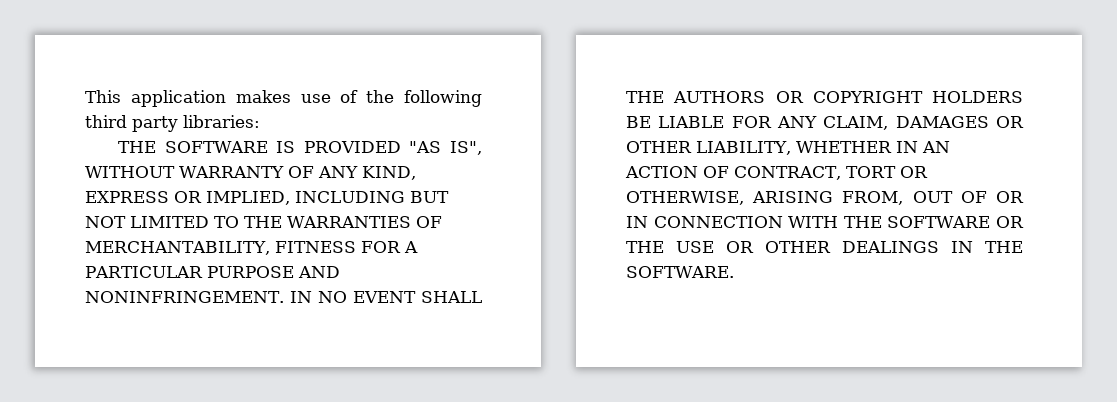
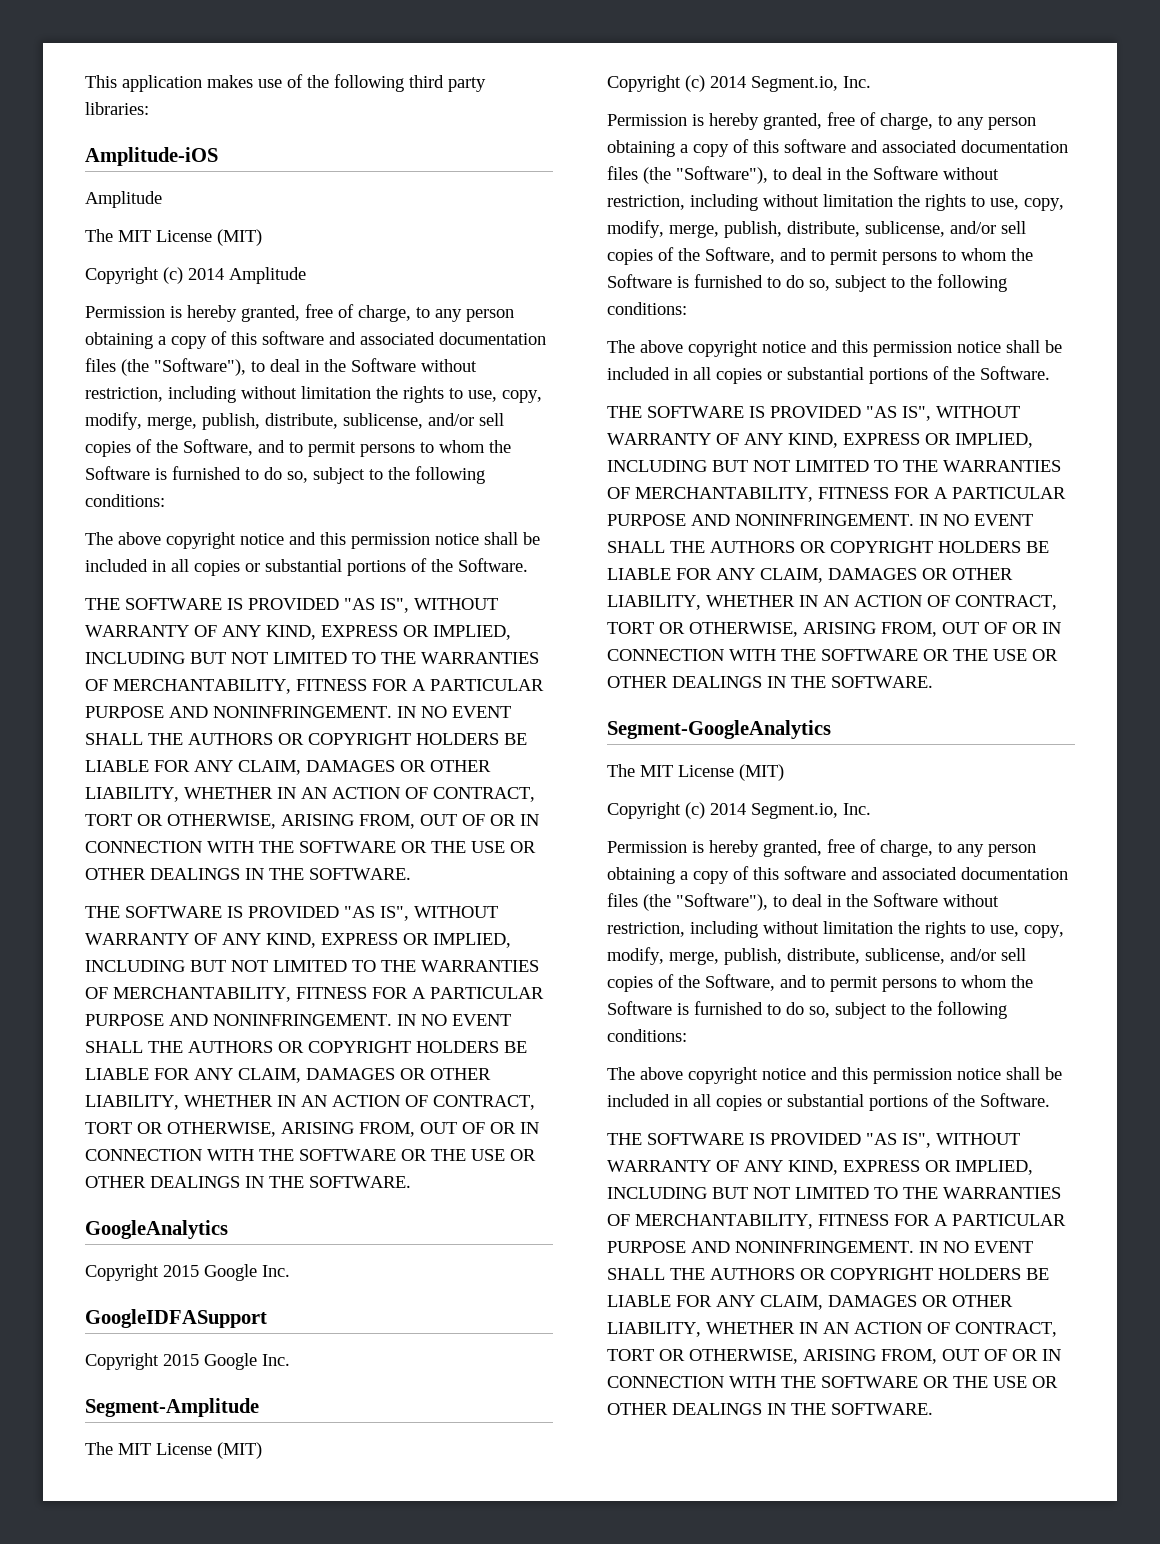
+ Amplitude-iOS
+ Amplitude
+ The MIT License (MIT)
+ Copyright (c) 2014 Amplitude
+ Permission is hereby granted, free of charge, to any person obtaining a copy of this software and associated documentation files (the "Software"), to deal in the Software without restriction, including without limitation the rights to use, copy, modify, merge, publish, distribute, sublicense, and/or sell copies of the Software, and to permit persons to whom the Software is furnished to do so, subject to the following conditions:
+ The above copyright notice and this permission notice shall be included in all copies or substantial portions of the Software.
+ THE SOFTWARE IS PROVIDED "AS IS", WITHOUT WARRANTY OF ANY KIND, EXPRESS OR IMPLIED, INCLUDING BUT NOT LIMITED TO THE WARRANTIES OF MERCHANTABILITY, FITNESS FOR A PARTICULAR PURPOSE AND NONINFRINGEMENT. IN NO EVENT SHALL THE AUTHORS OR COPYRIGHT HOLDERS BE LIABLE FOR ANY CLAIM, DAMAGES OR OTHER LIABILITY, WHETHER IN AN ACTION OF CONTRACT, TORT OR OTHERWISE, ARISING FROM, OUT OF OR IN CONNECTION WITH THE SOFTWARE OR THE USE OR OTHER DEALINGS IN THE SOFTWARE.
+ THE SOFTWARE IS PROVIDED "AS IS", WITHOUT WARRANTY OF ANY KIND, EXPRESS OR IMPLIED, INCLUDING BUT NOT LIMITED TO THE WARRANTIES OF MERCHANTABILITY, FITNESS FOR A PARTICULAR PURPOSE AND NONINFRINGEMENT. IN NO EVENT SHALL THE AUTHORS OR COPYRIGHT HOLDERS BE LIABLE FOR ANY CLAIM, DAMAGES OR OTHER LIABILITY, WHETHER IN AN ACTION OF CONTRACT, TORT OR OTHERWISE, ARISING FROM, OUT OF OR IN CONNECTION WITH THE SOFTWARE OR THE USE OR OTHER DEALINGS IN THE SOFTWARE.
+ GoogleAnalytics
+ Copyright 2015 Google Inc.
+ GoogleIDFASupport
+ Copyright 2015 Google Inc.
+ Segment-Amplitude
+ The MIT License (MIT)
+ Copyright (c) 2014 Segment.io, Inc.
+ Permission is hereby granted, free of charge, to any person obtaining a copy of this software and associated documentation files (the "Software"), to deal in the Software without restriction, including without limitation the rights to use, copy, modify, merge, publish, distribute, sublicense, and/or sell copies of the Software, and to permit persons to whom the Software is furnished to do so, subject to the following conditions:
+ The above copyright notice and this permission notice shall be included in all copies or substantial portions of the Software.
+ THE SOFTWARE IS PROVIDED "AS IS", WITHOUT WARRANTY OF ANY KIND, EXPRESS OR IMPLIED, INCLUDING BUT NOT LIMITED TO THE WARRANTIES OF MERCHANTABILITY, FITNESS FOR A PARTICULAR PURPOSE AND NONINFRINGEMENT. IN NO EVENT SHALL THE AUTHORS OR COPYRIGHT HOLDERS BE LIABLE FOR ANY CLAIM, DAMAGES OR OTHER LIABILITY, WHETHER IN AN ACTION OF CONTRACT, TORT OR OTHERWISE, ARISING FROM, OUT OF OR IN CONNECTION WITH THE SOFTWARE OR THE USE OR OTHER DEALINGS IN THE SOFTWARE.
+ Segment-GoogleAnalytics
+ The MIT License (MIT)
+ Copyright (c) 2014 Segment.io, Inc.
+ Permission is hereby granted, free of charge, to any person obtaining a copy of this software and associated documentation files (the "Software"), to deal in the Software without restriction, including without limitation the rights to use, copy, modify, merge, publish, distribute, sublicense, and/or sell copies of the Software, and to permit persons to whom the Software is furnished to do so, subject to the following conditions:
+ The above copyright notice and this permission notice shall be included in all copies or substantial portions of the Software.

